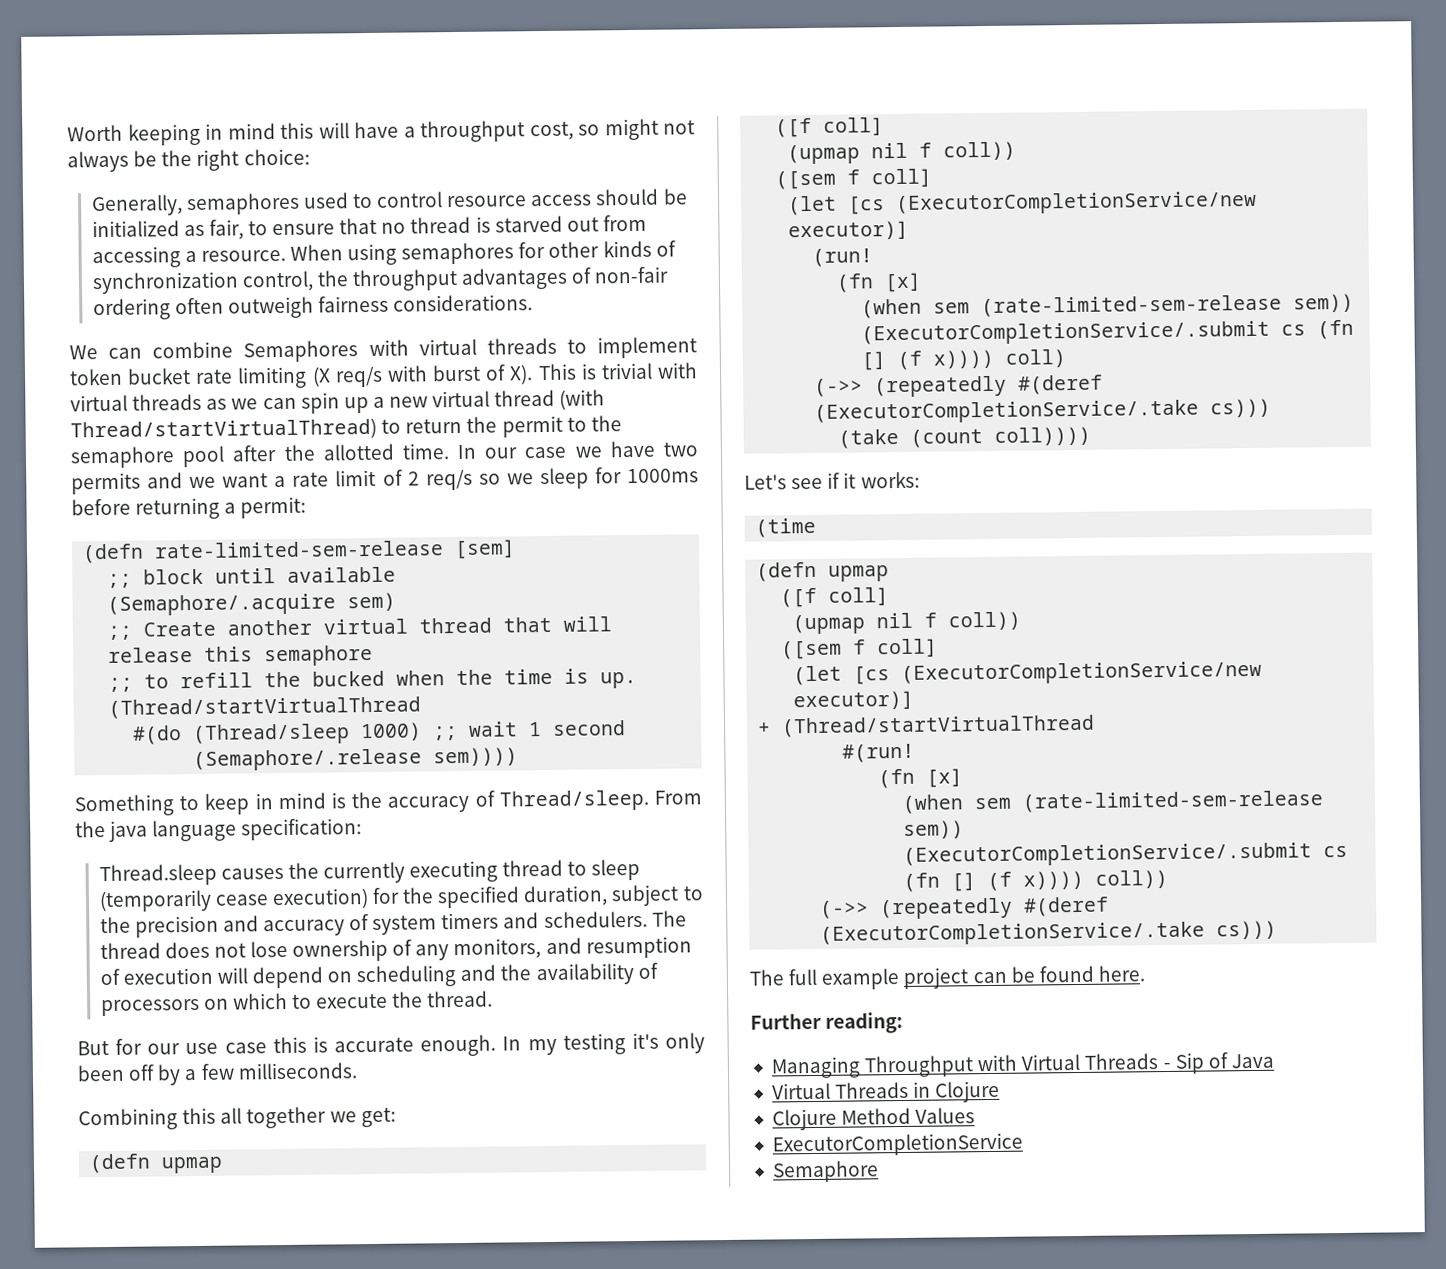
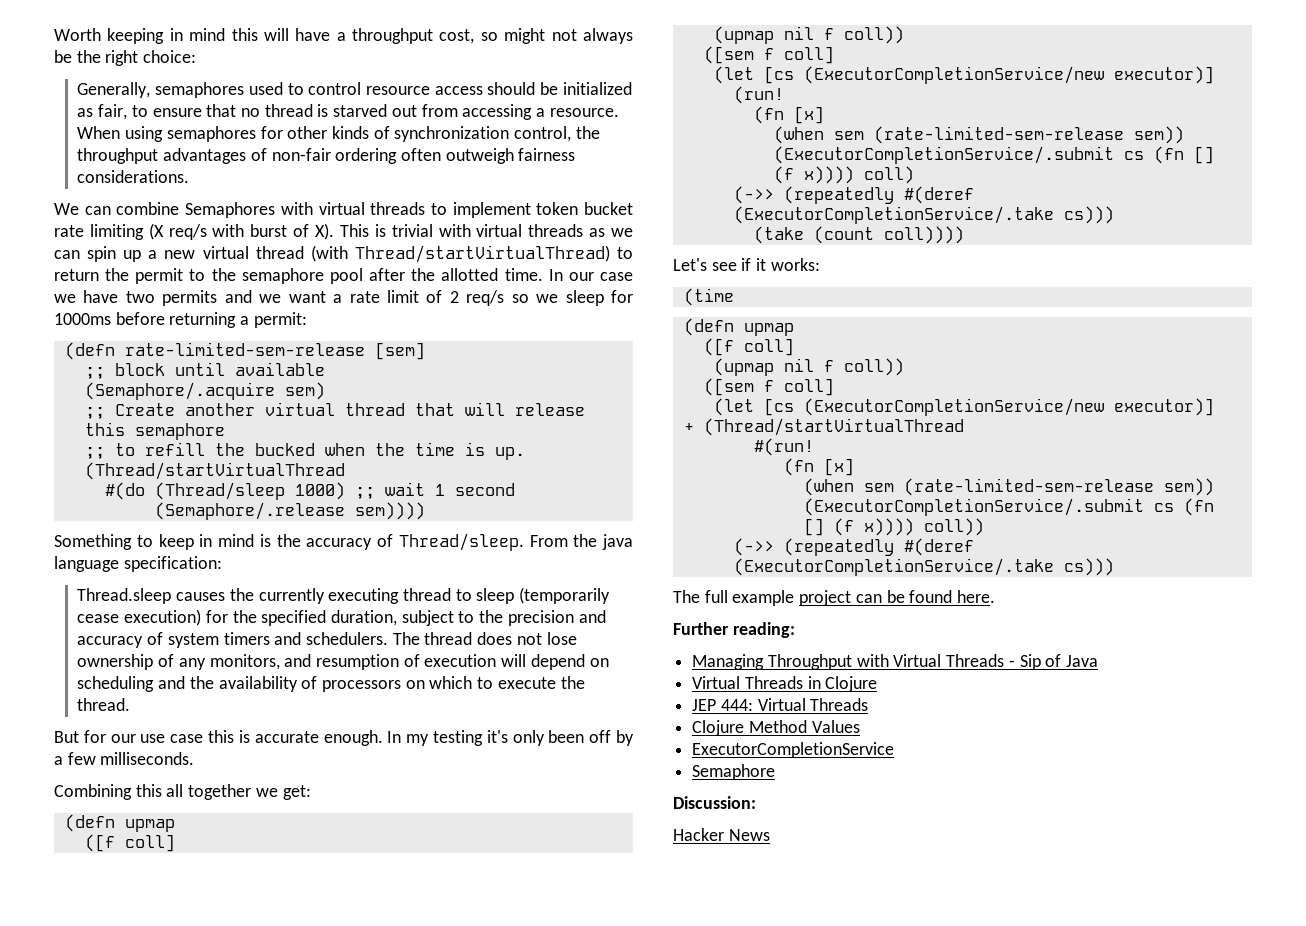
+ JEP 444: Virtual Threads
+ Discussion:
+ Hacker News

